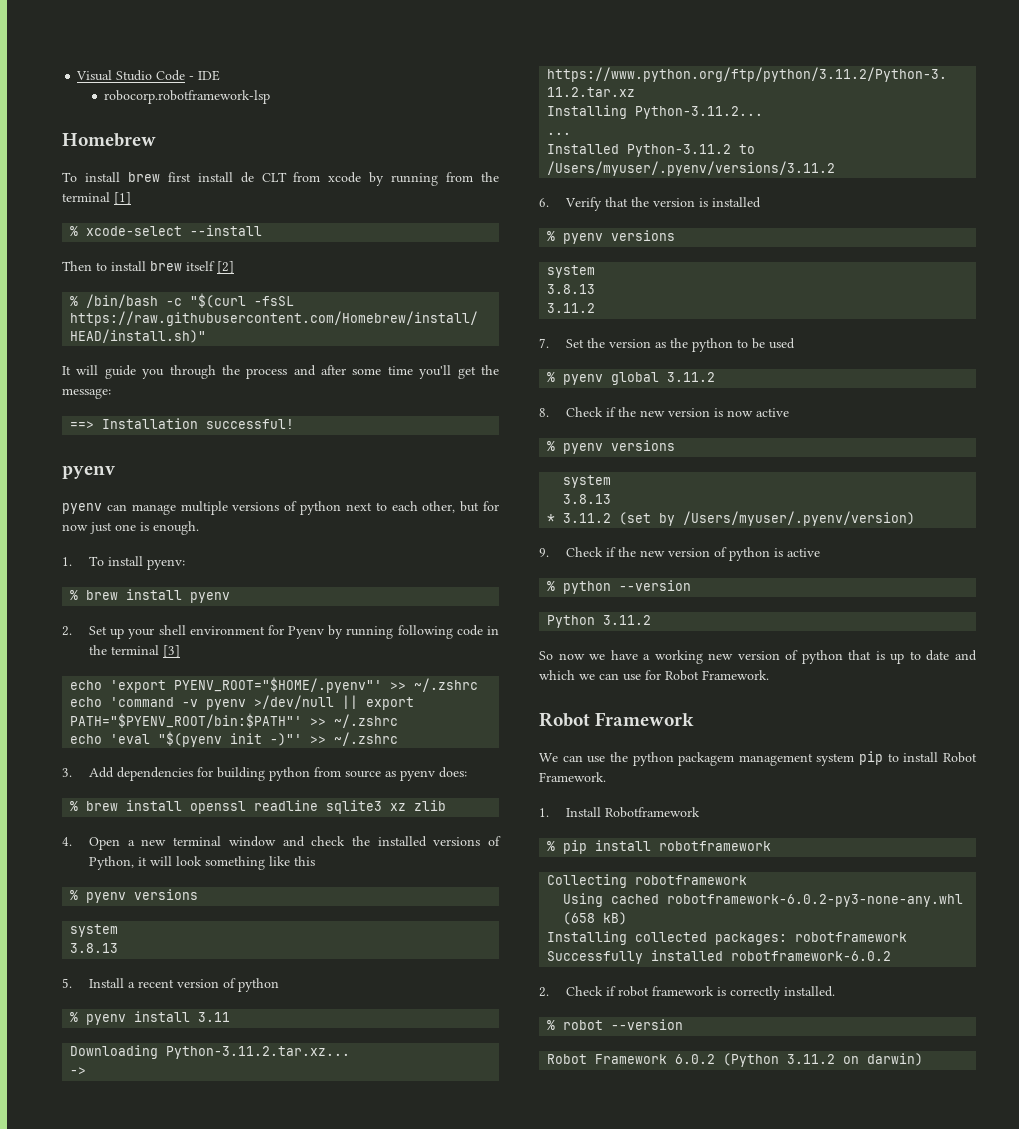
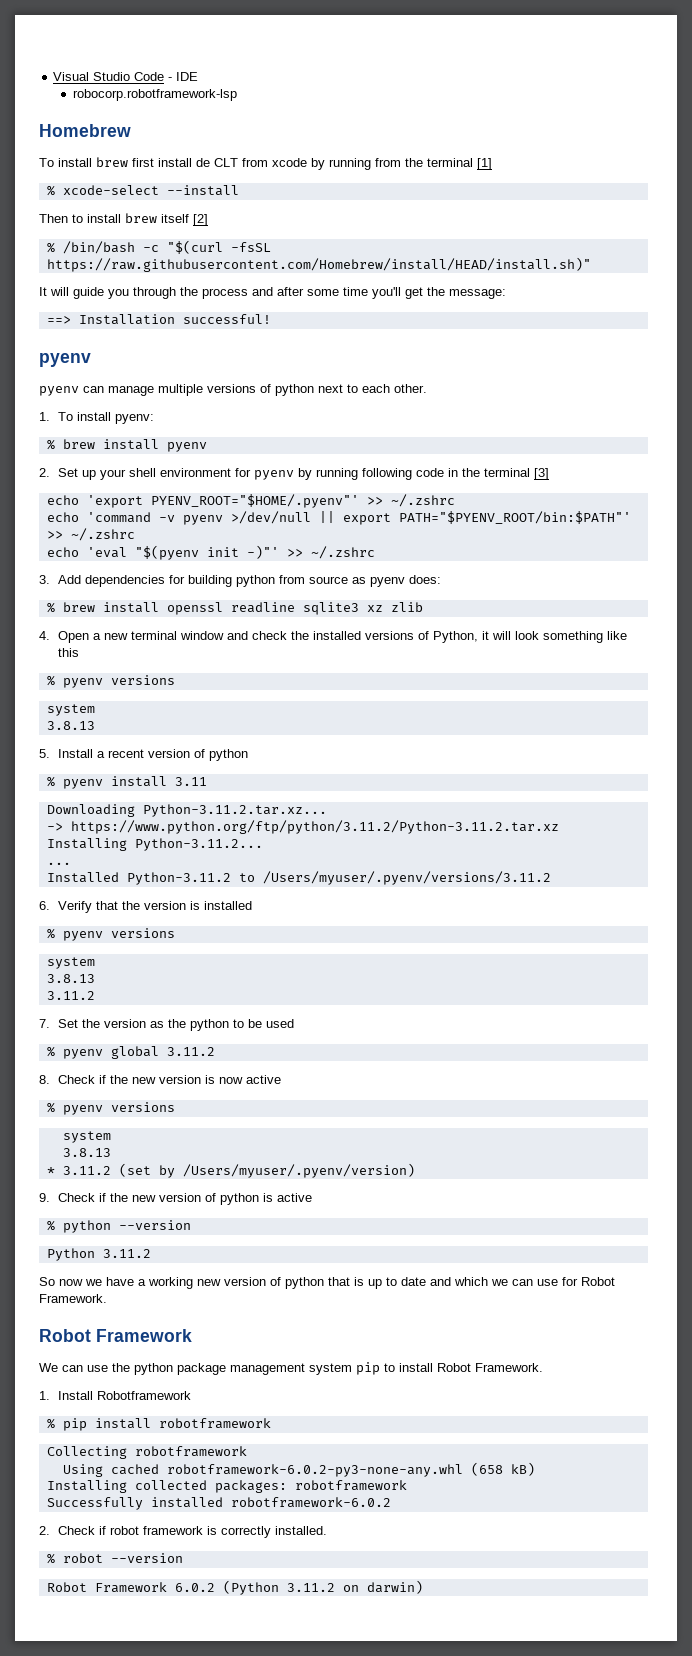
- pyenv can manage multiple versions of python next to each other, but for now just one is enough.
+ pyenv can manage multiple versions of python next to each other.
- 2. Set up your shell environment for Pyenv by running following code in the terminal [3]
+ 2. Set up your shell environment for pyenv by running following code in the terminal [3]
- We can use the python packagem management system pip to install Robot Framework.
+ We can use the python package management system pip to install Robot Framework.

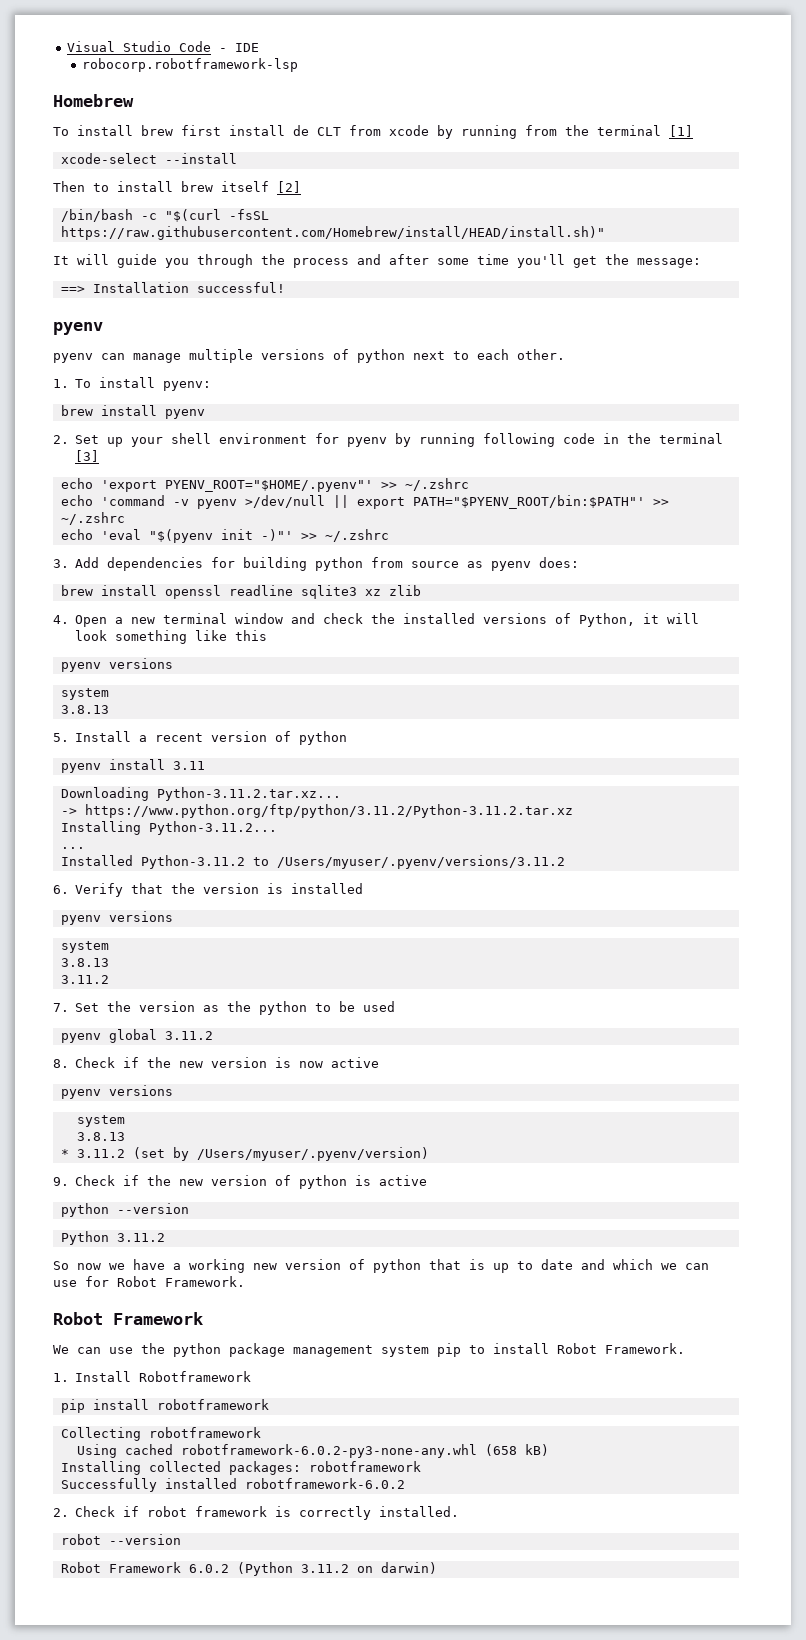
- % xcode-select --install
+ xcode-select --install
- % /bin/bash -c "$(curl -fsSL https://raw.githubusercontent.com/Homebrew/install/HEAD/install.sh)"
+ /bin/bash -c "$(curl -fsSL https://raw.githubusercontent.com/Homebrew/install/HEAD/install.sh)"
- % brew install pyenv
+ brew install pyenv
- % brew install openssl readline sqlite3 xz zlib
+ brew install openssl readline sqlite3 xz zlib
  4. Open a new terminal window and check the installed versions of Python, it will look something like this
- % pyenv versions
+ pyenv versions
- % pyenv install 3.11
+ pyenv install 3.11
  6. Verify that the version is installed
- % pyenv versions
+ pyenv versions
- % pyenv global 3.11.2
+ pyenv global 3.11.2
  8. Check if the new version is now active
- % pyenv versions
+ pyenv versions
- % python --version
+ python --version
- % pip install robotframework
+ pip install robotframework
- % robot --version
+ robot --version

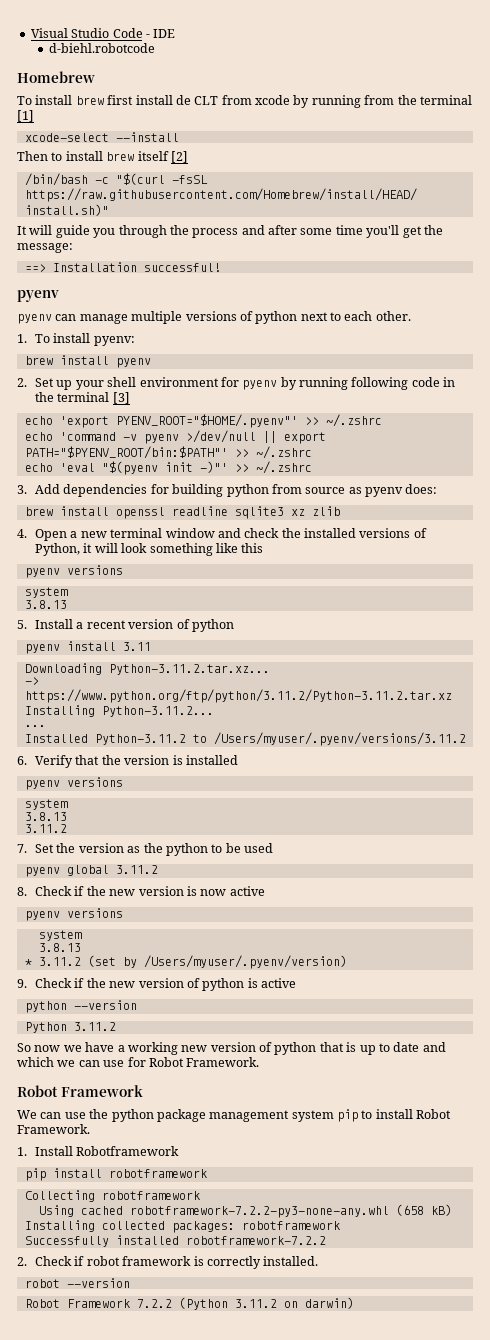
- robocorp.robotframework-lsp
+ d-biehl.robotcode
- Using cached robotframework-6.0.2-py3-none-any.whl (658 kB)
+ Using cached robotframework-7.2.2-py3-none-any.whl (658 kB)
- Successfully installed robotframework-6.0.2
+ Successfully installed robotframework-7.2.2
- Robot Framework 6.0.2 (Python 3.11.2 on darwin)
+ Robot Framework 7.2.2 (Python 3.11.2 on darwin)

